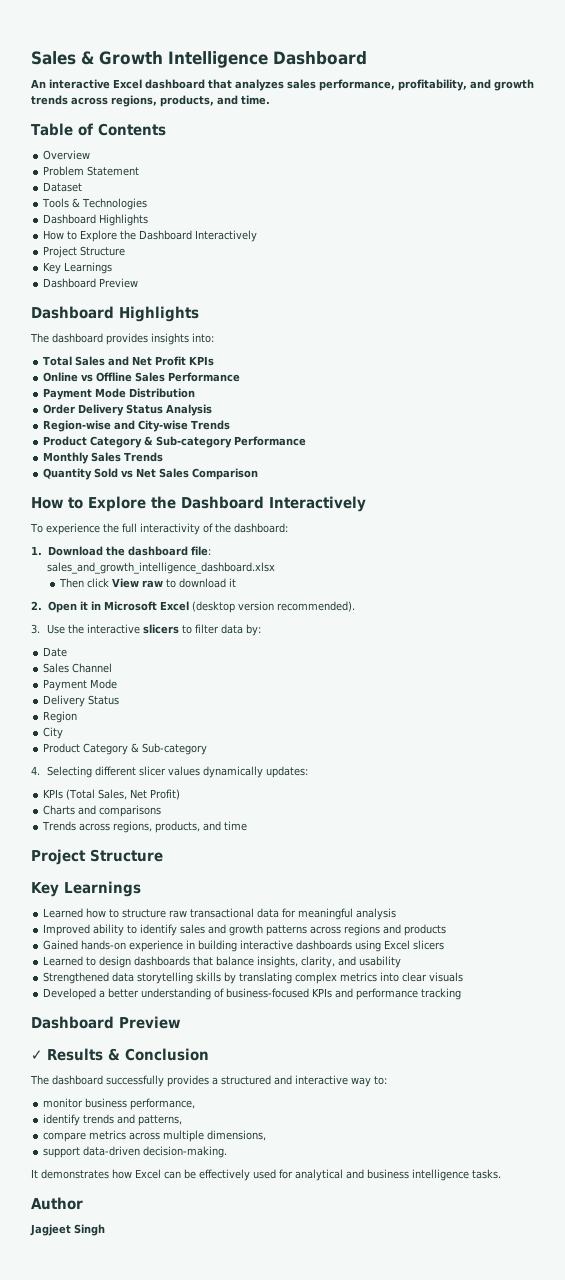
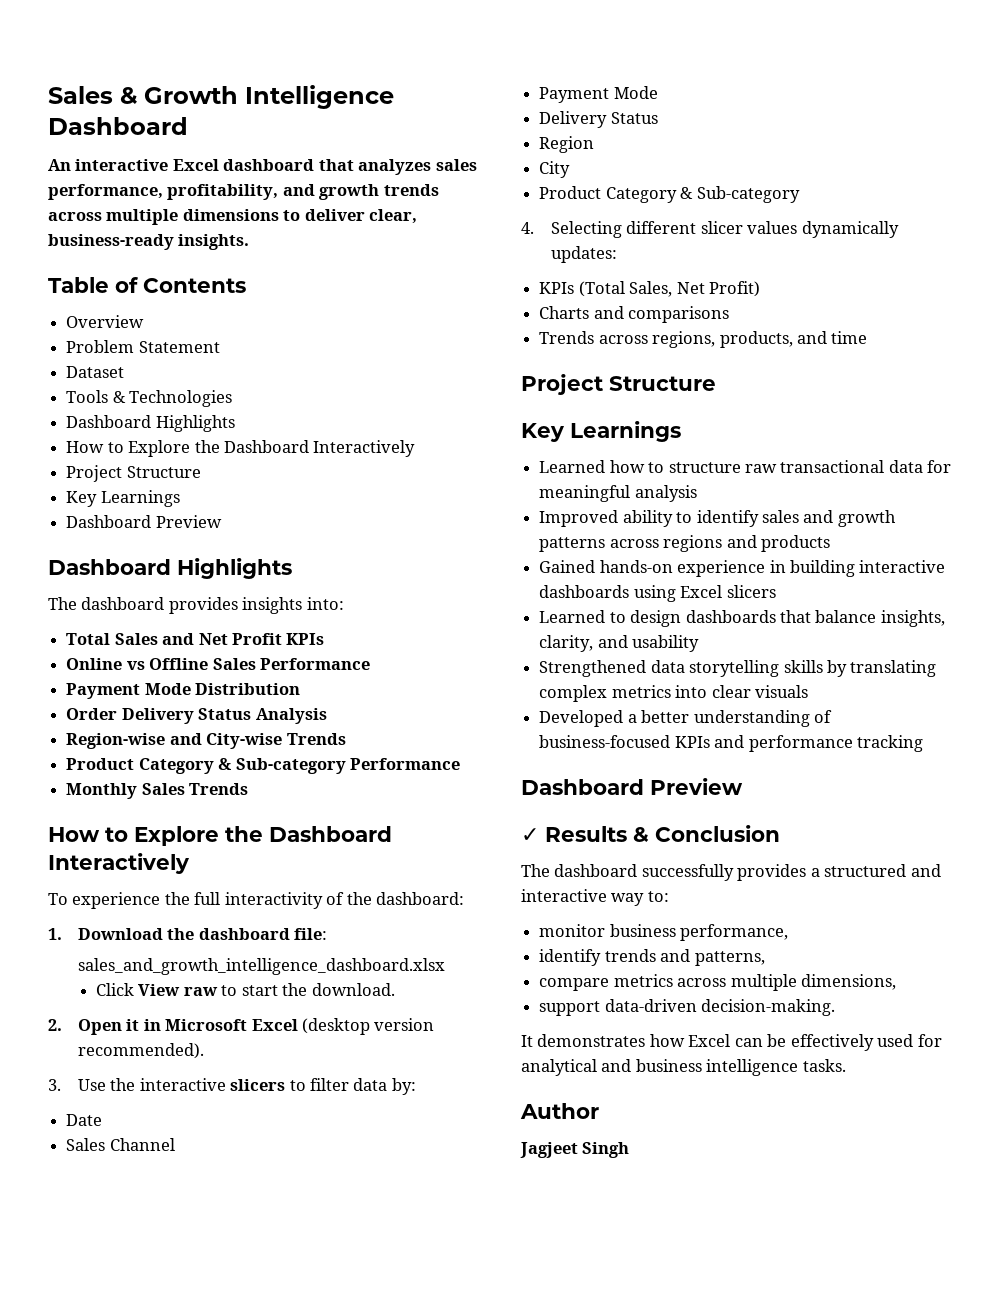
- An interactive Excel dashboard that analyzes sales performance, profitability, and growth trends across regions, products, and time.
+ An interactive Excel dashboard that analyzes sales performance, profitability, and growth trends across multiple dimensions to deliver clear, business-ready insights.
- Quantity Sold vs Net Sales Comparison
- Then click View raw to download it
+ Click View raw to start the download.

